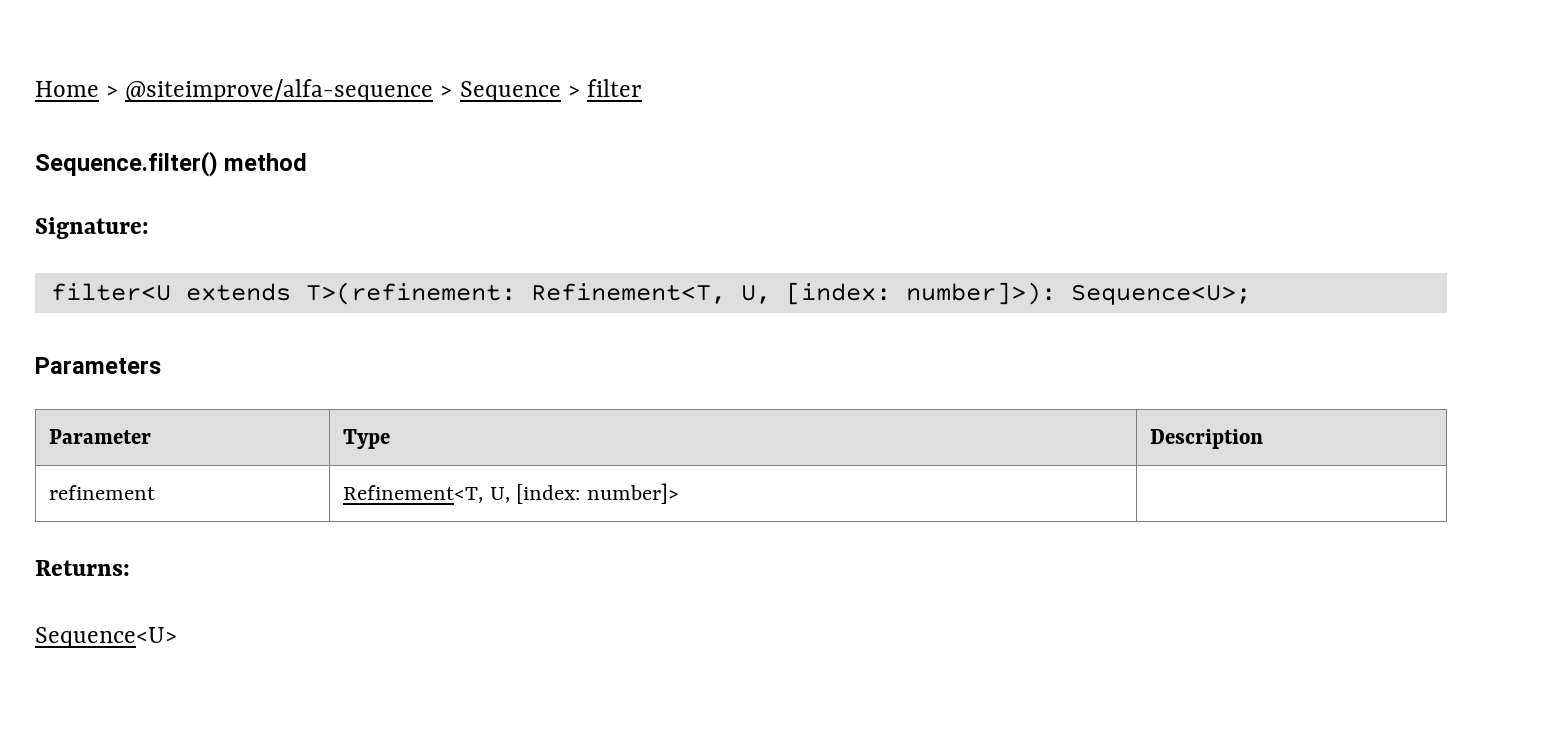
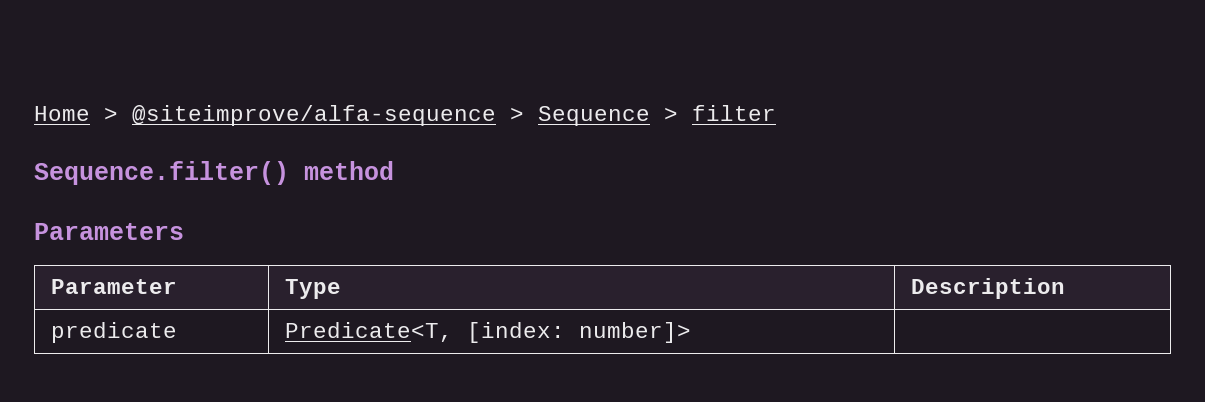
- Signature:
- filter<U extends T>(refinement: Refinement<T, U, [index: number]>): Sequence<U>;
- refinement | Refinement<T, U, [index: number]> |
+ predicate | Predicate<T, [index: number]> |
- Returns:
- Sequence<U>

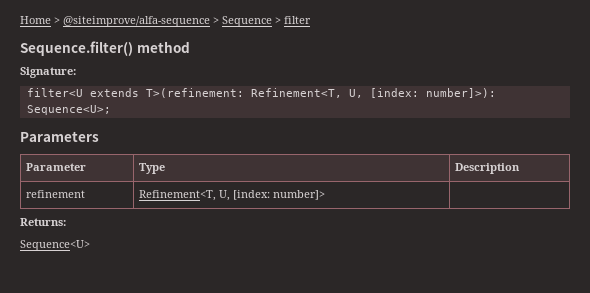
+ Signature:
+ filter<U extends T>(refinement: Refinement<T, U, [index: number]>): Sequence<U>;
- predicate | Predicate<T, [index: number]> |
+ refinement | Refinement<T, U, [index: number]> |
+ Returns:
+ Sequence<U>

